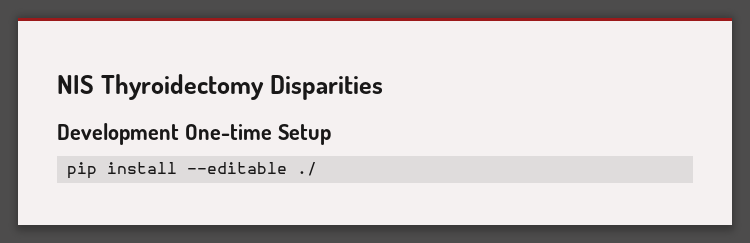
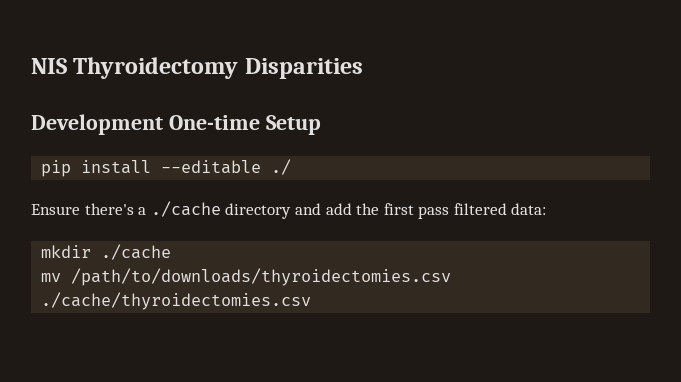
+ Ensure there's a ./cache directory and add the first pass filtered data:
+ mkdir ./cache
+ mv /path/to/downloads/thyroidectomies.csv ./cache/thyroidectomies.csv

